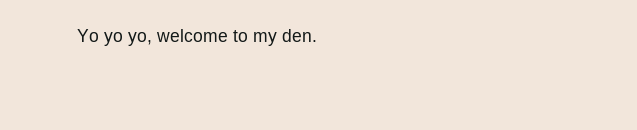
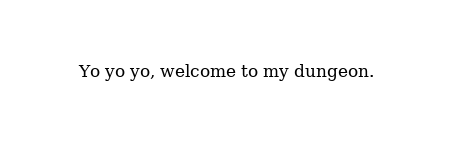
- Yo yo yo, welcome to my den.
+ Yo yo yo, welcome to my dungeon.

